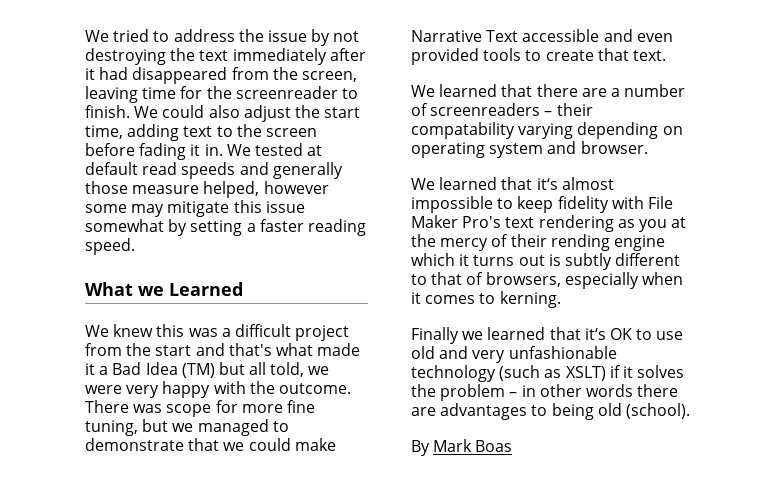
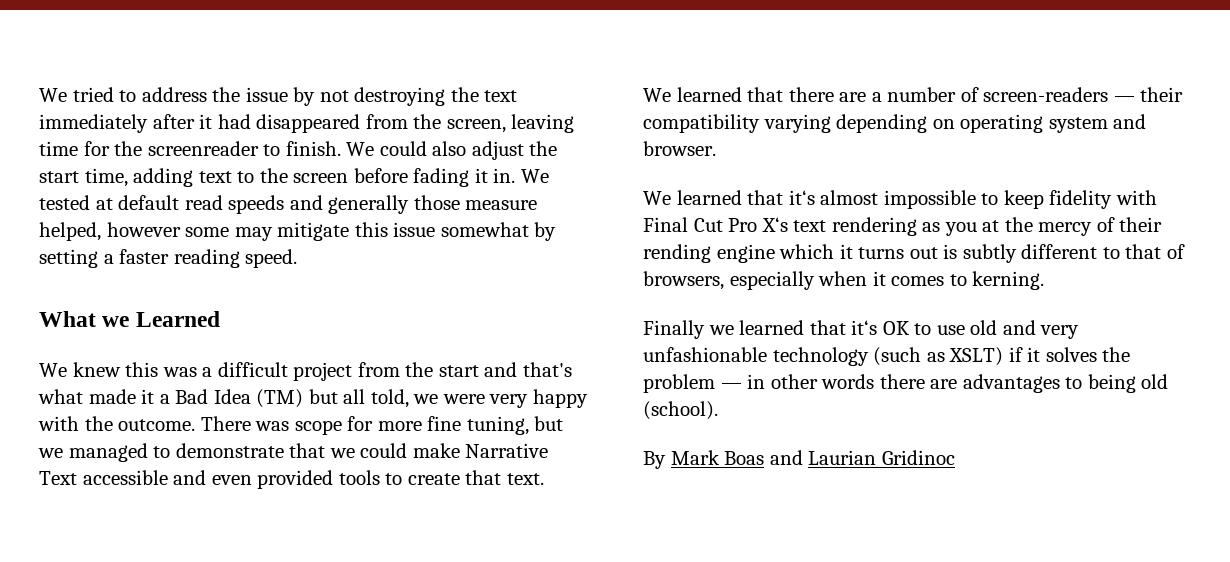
- We learned that there are a number of screenreaders – their compatability varying depending on operating system and browser.
+ We learned that there are a number of screen-readers — their compatibility varying depending on operating system and browser.
- We learned that it‘s almost impossible to keep fidelity with File Maker Pro's text rendering as you at the mercy of their rending engine which it turns out is subtly different to that of browsers, especially when it comes to kerning.
+ We learned that it‘s almost impossible to keep fidelity with Final Cut Pro X‘s text rendering as you at the mercy of their rending engine which it turns out is subtly different to that of browsers, especially when it comes to kerning.
- Finally we learned that it‘s OK to use old and very unfashionable technology (such as XSLT) if it solves the problem – in other words there are advantages to being old (school).
+ Finally we learned that it‘s OK to use old and very unfashionable technology (such as XSLT) if it solves the problem — in other words there are advantages to being old (school).
- By Mark Boas
+ By Mark Boas and Laurian Gridinoc

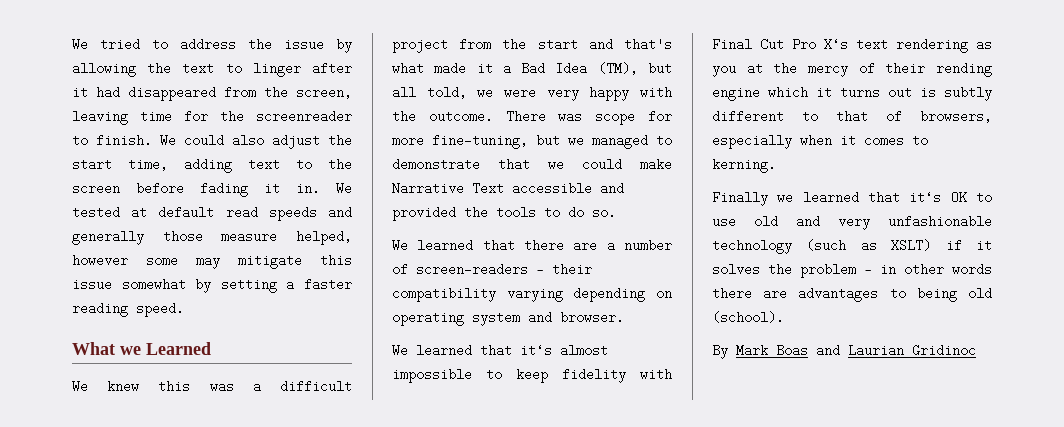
- We tried to address the issue by not destroying the text immediately after it had disappeared from the screen, leaving time for the screenreader to finish.
+ We tried to address the issue by allowing the text to linger after it had disappeared from the screen, leaving time for the screenreader to finish.
- We knew this was a difficult project from the start and that's what made it a Bad Idea (TM) but all told, we were very happy with the outcome.
+ We knew this was a difficult project from the start and that's what made it a Bad Idea (TM), but all told, we were very happy with the outcome.
- There was scope for more fine tuning, but we managed to demonstrate that we could make Narrative Text accessible and even provided tools to create that text.
+ There was scope for more fine-tuning, but we managed to demonstrate that we could make Narrative Text accessible and provided the tools to do so.

